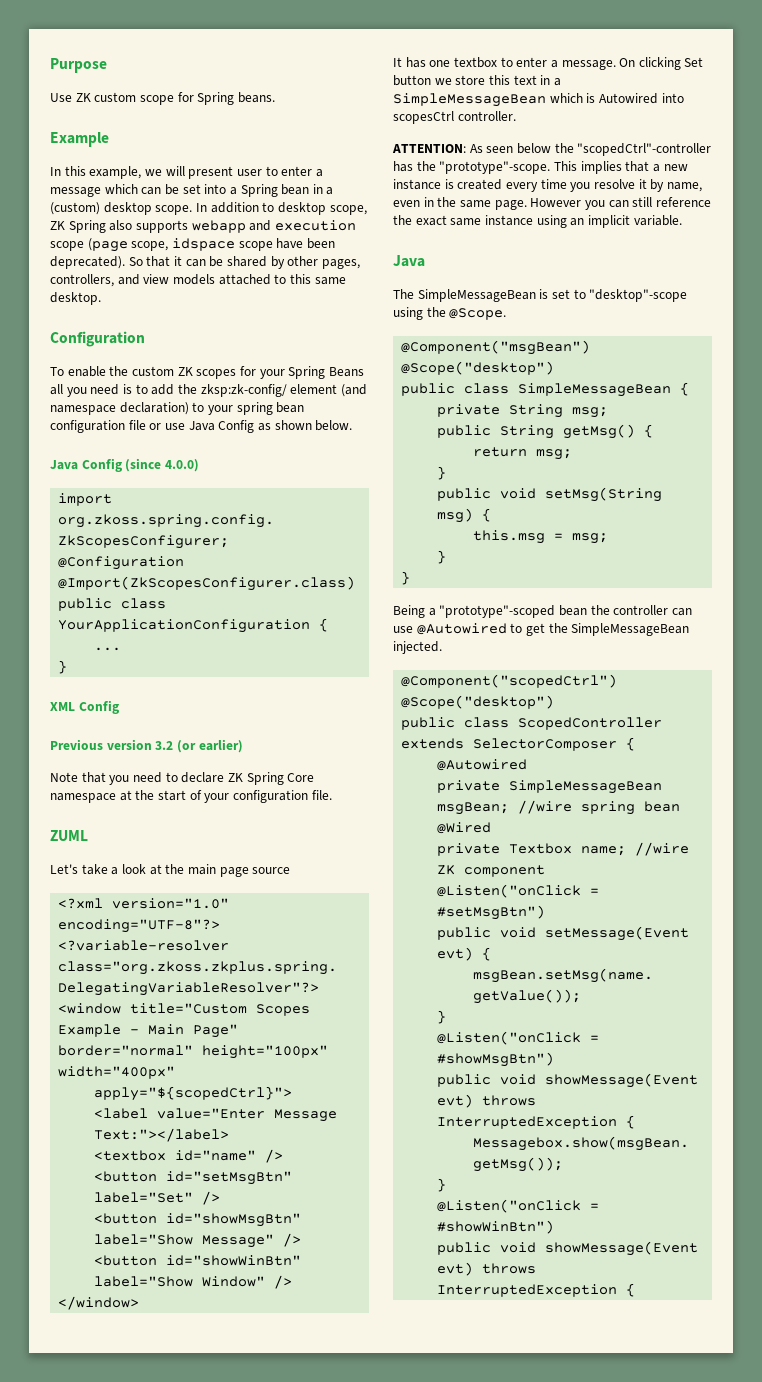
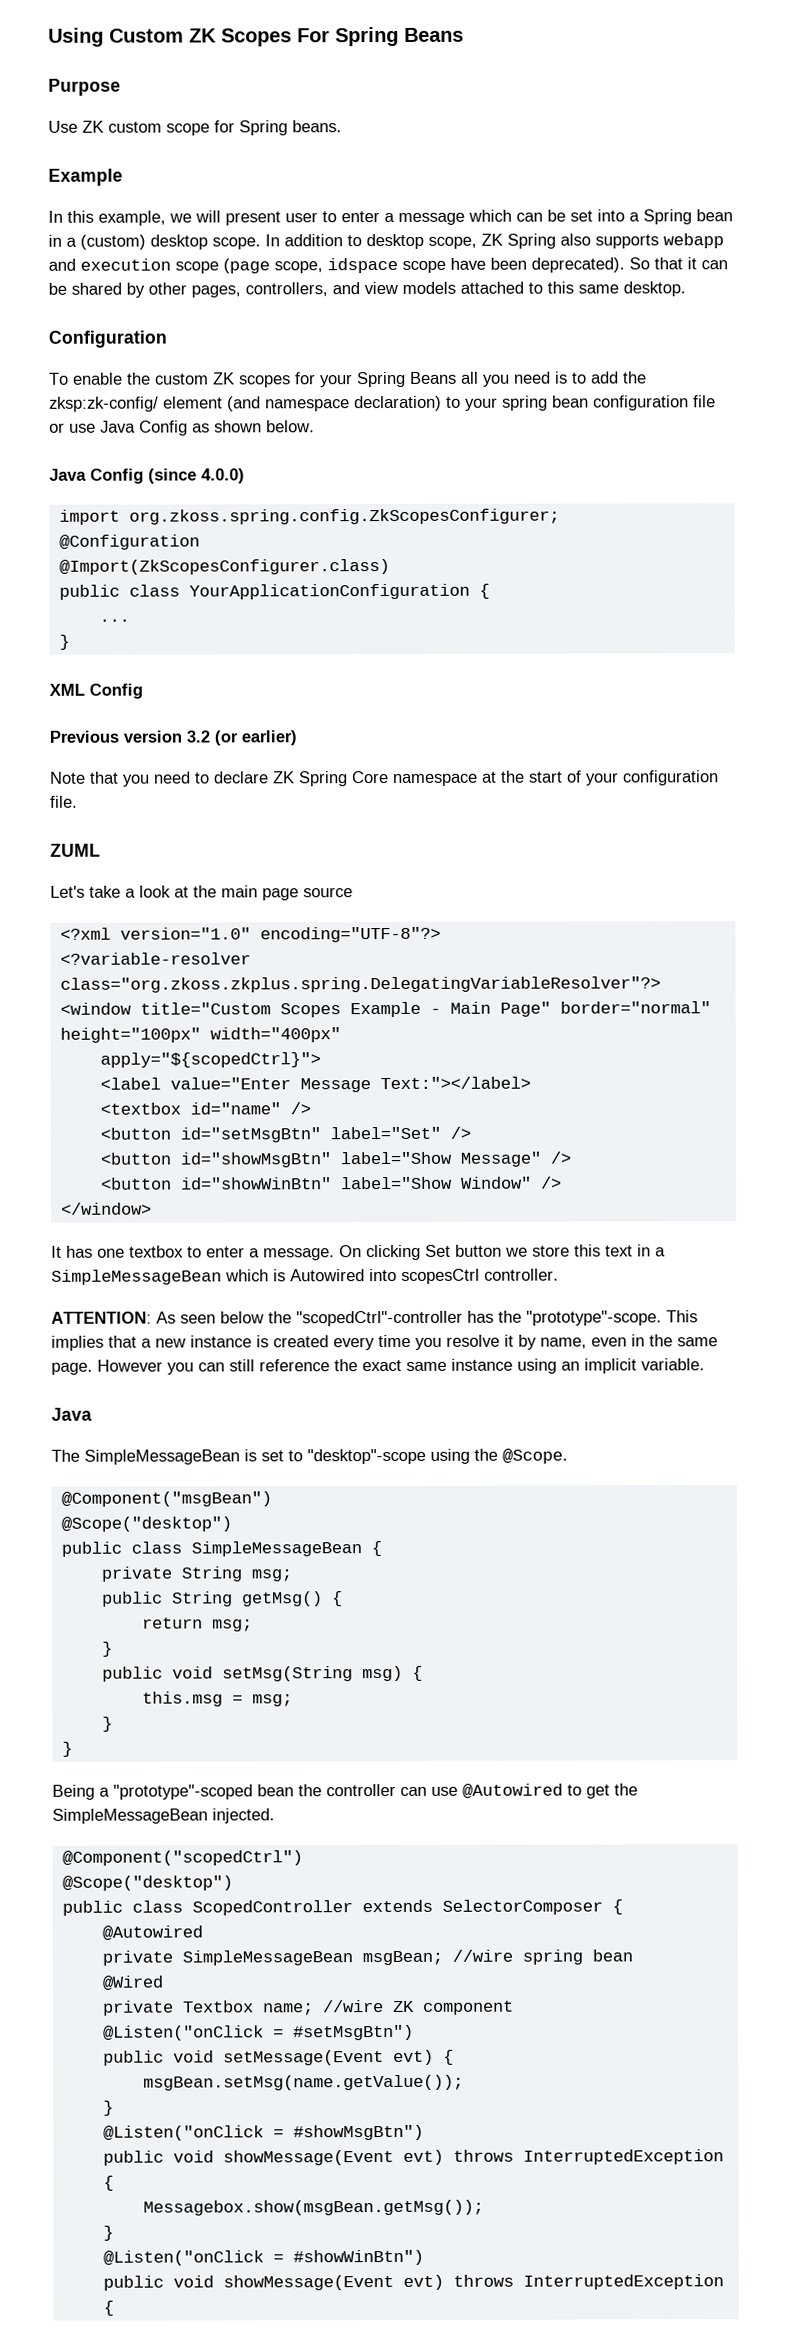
+ Using Custom ZK Scopes For Spring Beans

